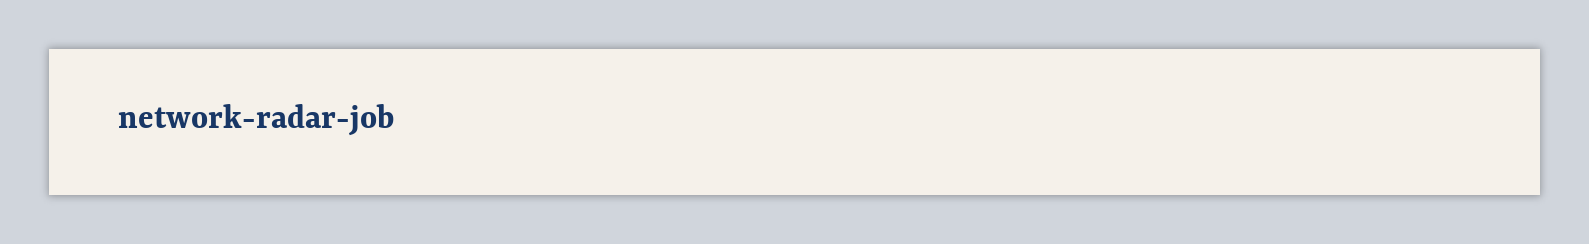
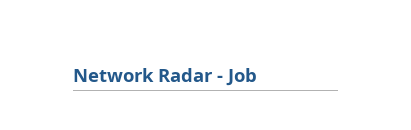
- network-radar-job
+ Network Radar - Job

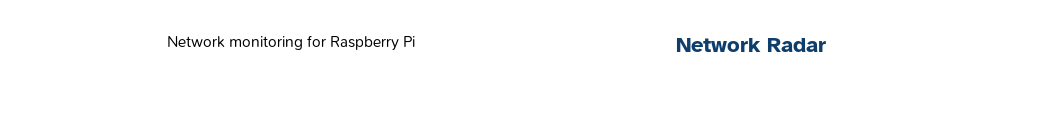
- Network Radar - Job
+ Network monitoring for Raspberry Pi
+ Network Radar

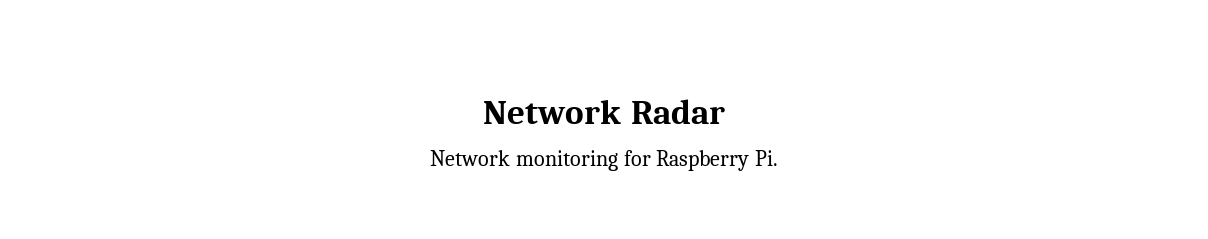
- Network monitoring for Raspberry Pi
  Network Radar
+ Network monitoring for Raspberry Pi.

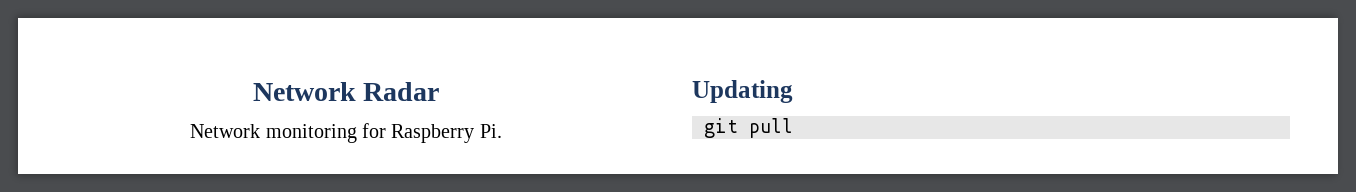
+ Updating
+ git pull

